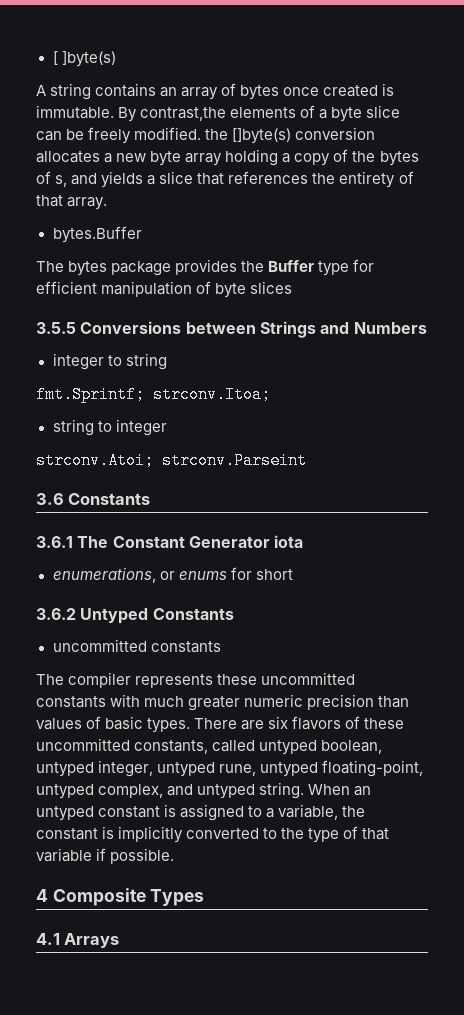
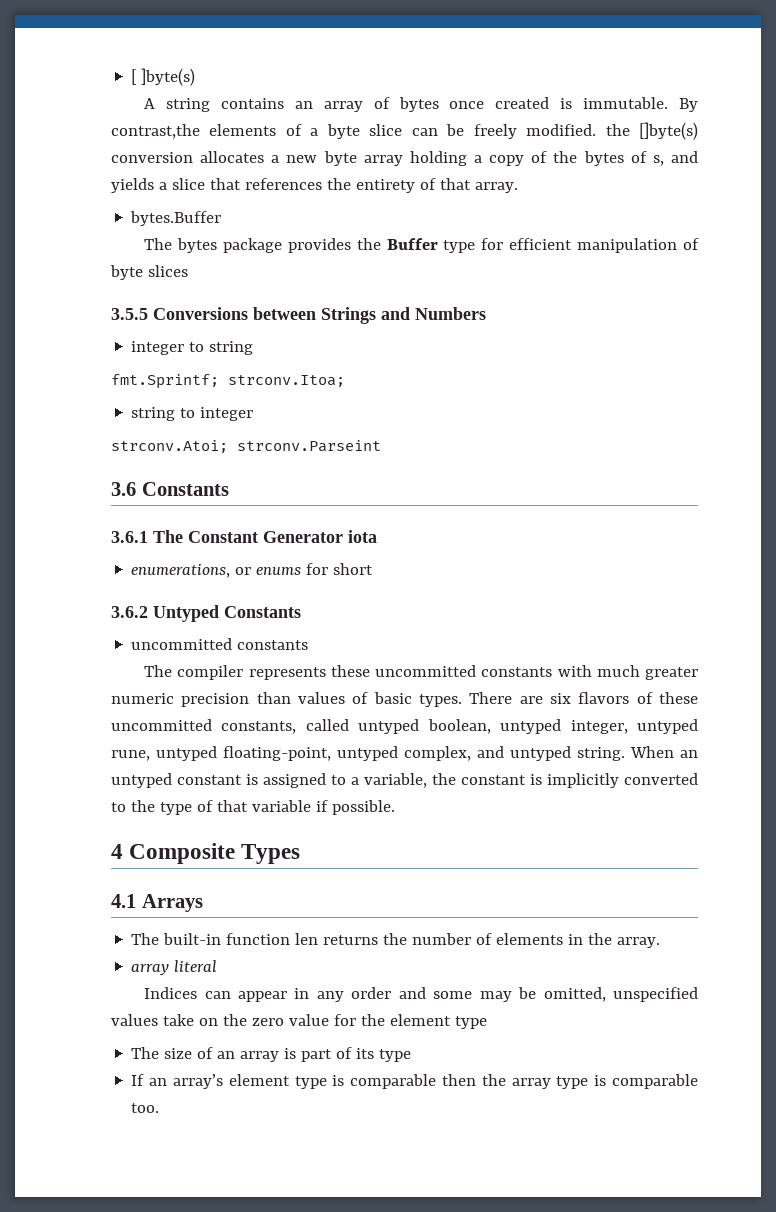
+ The built-in function len returns the number of elements in the array.
+ array literal
+ Indices can appear in any order and some may be omitted, unspecified values take on the zero value for the element type
+ The size of an array is part of its type
+ If an array’s element type is comparable then the array type is comparable too.

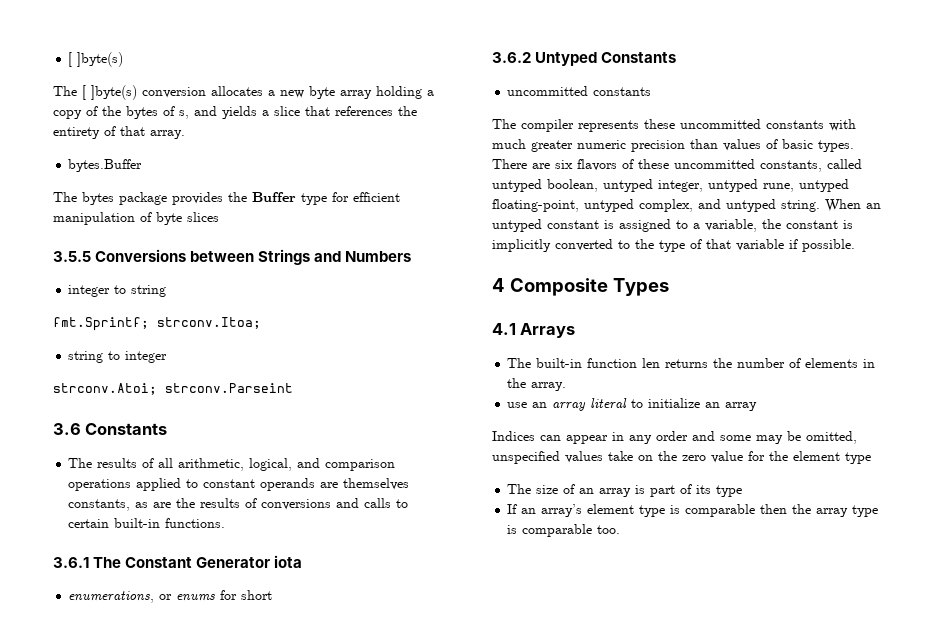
- A string contains an array of bytes once created is immutable. By contrast,the elements of a byte slice can be freely modified. the []byte(s) conversion allocates a new byte array holding a copy of the bytes of s, and yields a slice that references the entirety of that array.
+ The [ ]byte(s) conversion allocates a new byte array holding a copy of the bytes of s, and yields a slice that references the entirety of that array.
+ The results of all arithmetic, logical, and comparison operations applied to constant operands are themselves constants, as are the results of conversions and calls to certain built-in functions.
- array literal
+ use an array literal to initialize an array

